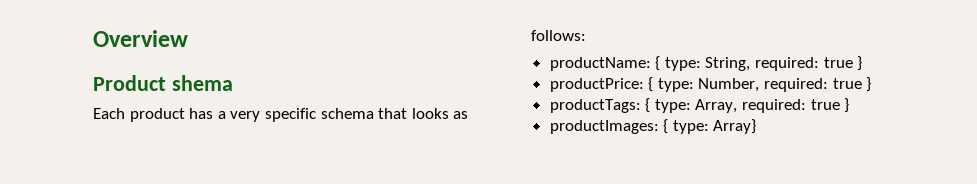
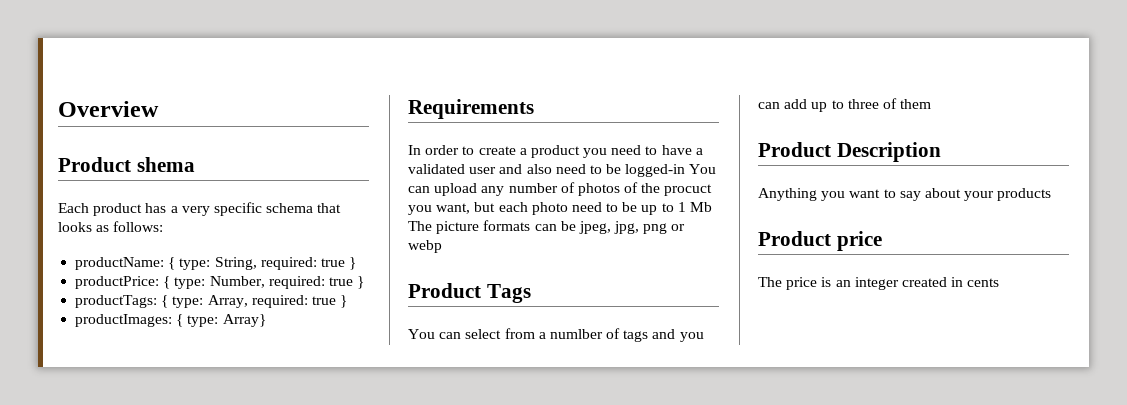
+ Requirements
+ In order to create a product you need to have a validated user and also need to be logged-in You can upload any number of photos of the procuct you want, but each photo need to be up to 1 Mb The picture formats can be jpeg, jpg, png or webp
+ Product Tags
+ You can select from a numlber of tags and you can add up to three of them
+ Product Description
+ Anything you want to say about your products
+ Product price
+ The price is an integer created in cents

